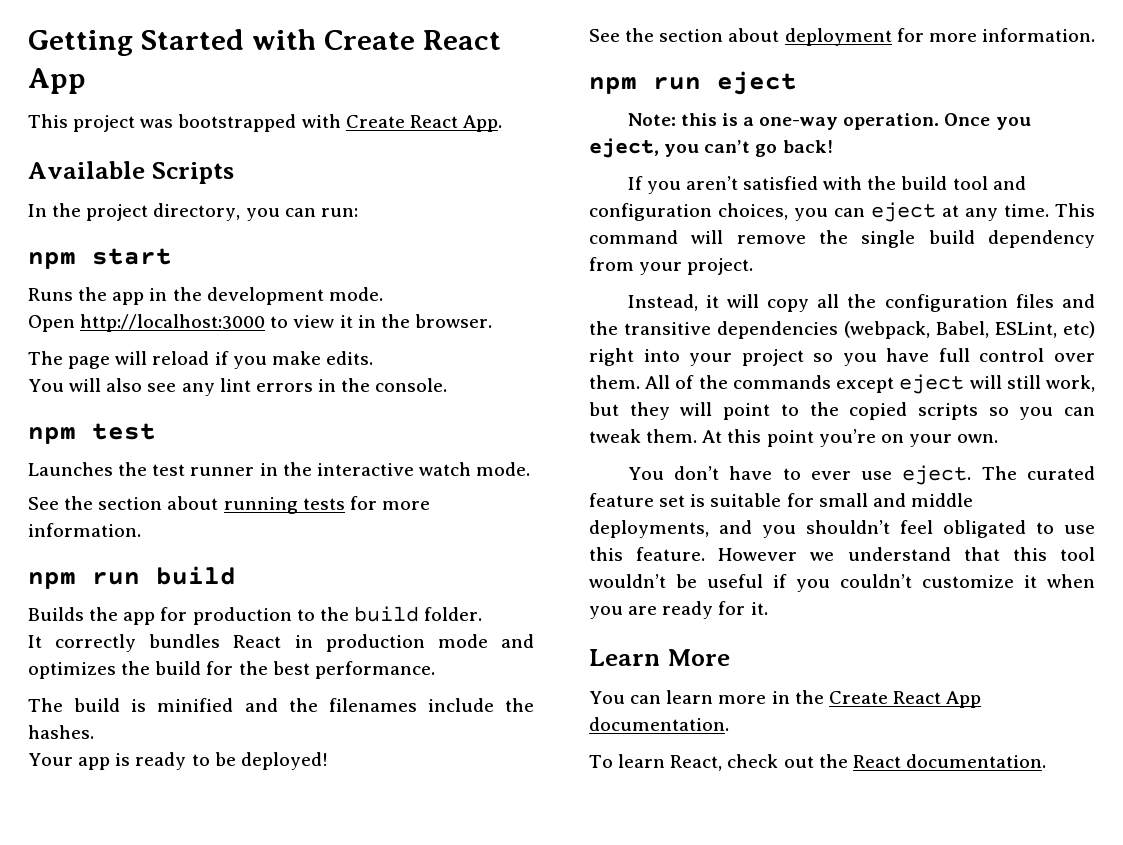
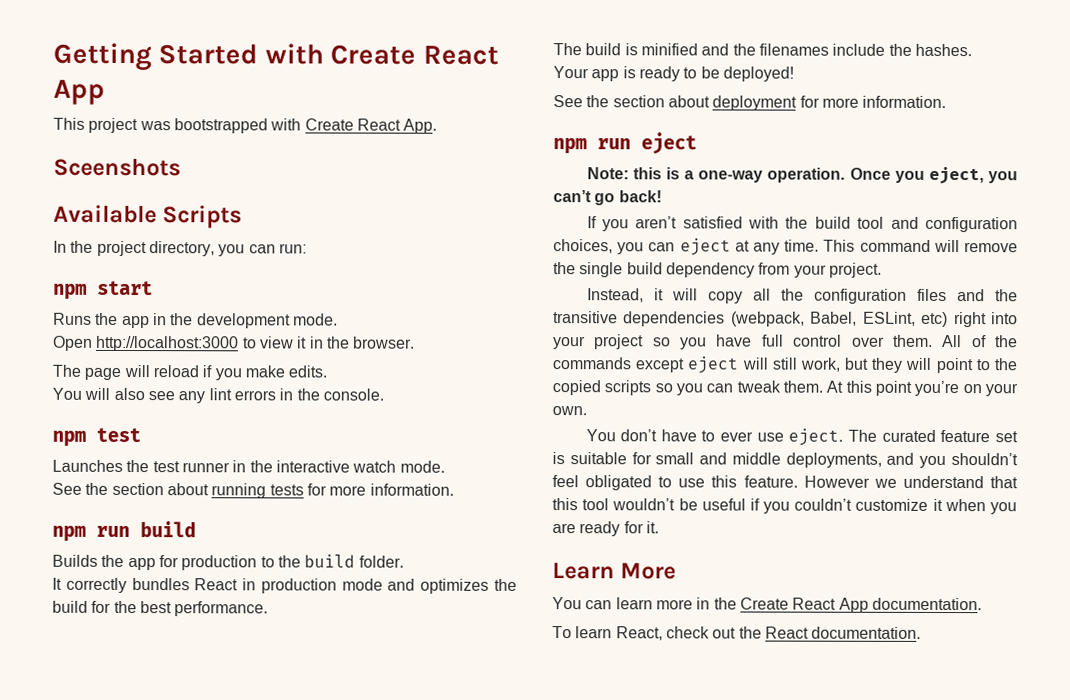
+ Sceenshots

